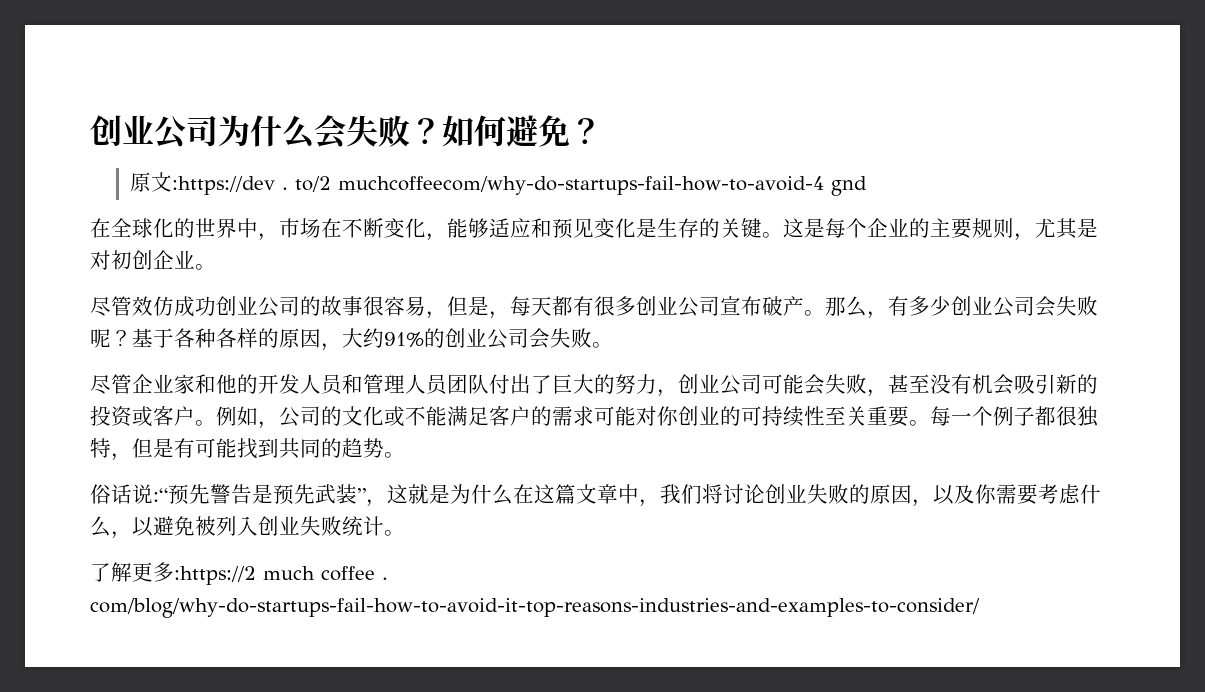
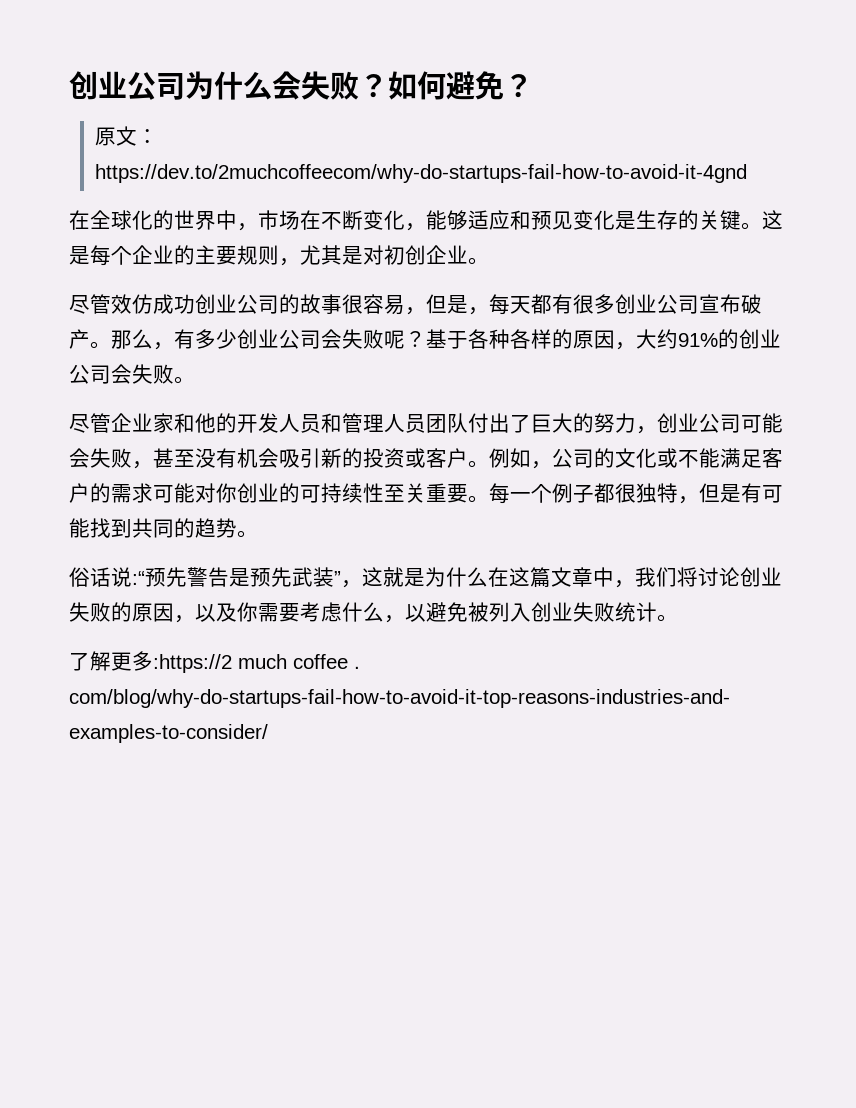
- 原文:https://dev . to/2 muchcoffeecom/why-do-startups-fail-how-to-avoid-4 gnd
+ 原文：https://dev.to/2muchcoffeecom/why-do-startups-fail-how-to-avoid-it-4gnd

